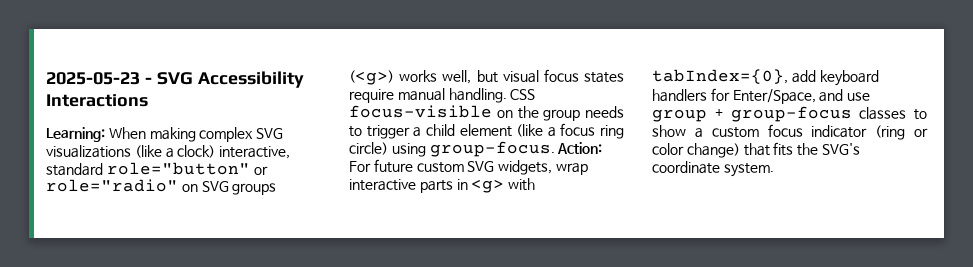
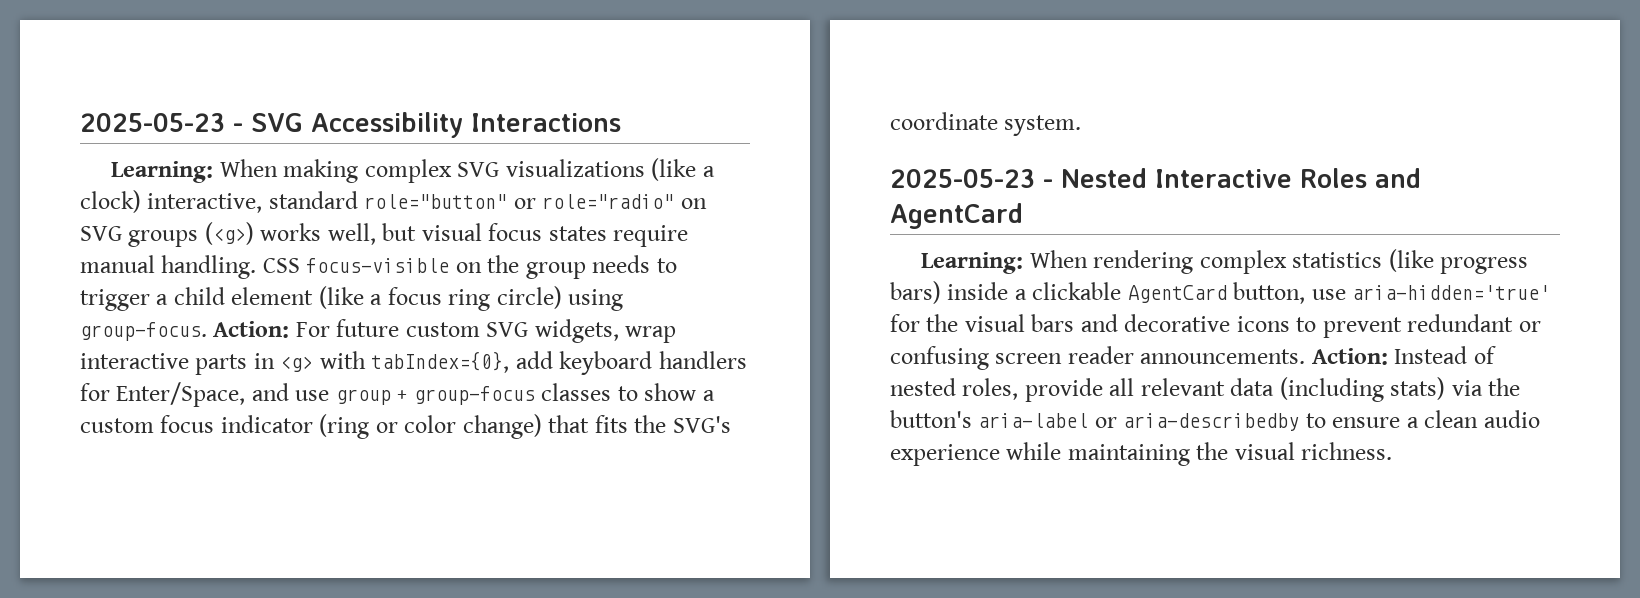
+ 2025-05-23 - Nested Interactive Roles and AgentCard
+ Learning: When rendering complex statistics (like progress bars) inside a clickable AgentCard button, use aria-hidden='true' for the visual bars and decorative icons to prevent redundant or confusing screen reader announcements. Action: Instead of nested roles, provide all relevant data (including stats) via the button's aria-label or aria-describedby to ensure a clean audio experience while maintaining the visual richness.

